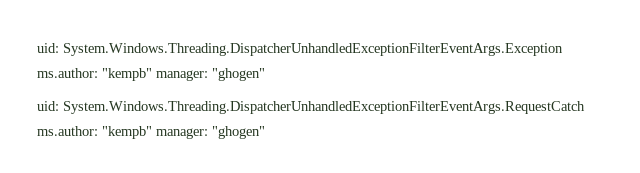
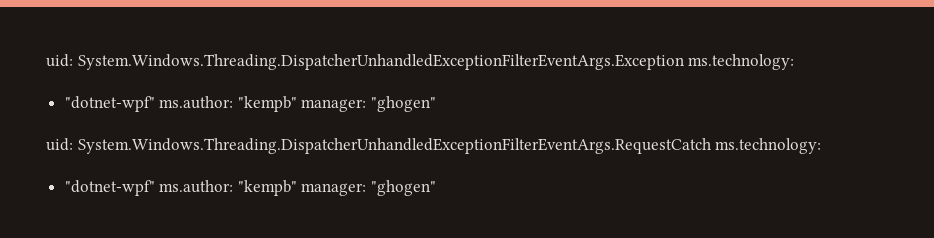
- uid: System.Windows.Threading.DispatcherUnhandledExceptionFilterEventArgs.Exception ms.author: "kempb" manager: "ghogen"
+ uid: System.Windows.Threading.DispatcherUnhandledExceptionFilterEventArgs.Exception ms.technology:
+ "dotnet-wpf" ms.author: "kempb" manager: "ghogen"
- uid: System.Windows.Threading.DispatcherUnhandledExceptionFilterEventArgs.RequestCatch ms.author: "kempb" manager: "ghogen"
+ uid: System.Windows.Threading.DispatcherUnhandledExceptionFilterEventArgs.RequestCatch ms.technology:
+ "dotnet-wpf" ms.author: "kempb" manager: "ghogen"

